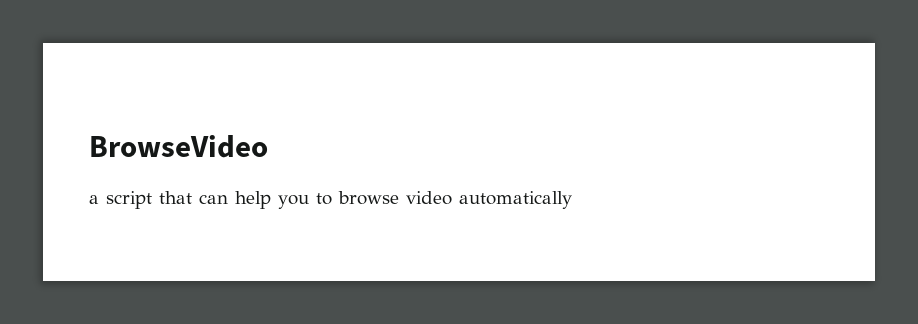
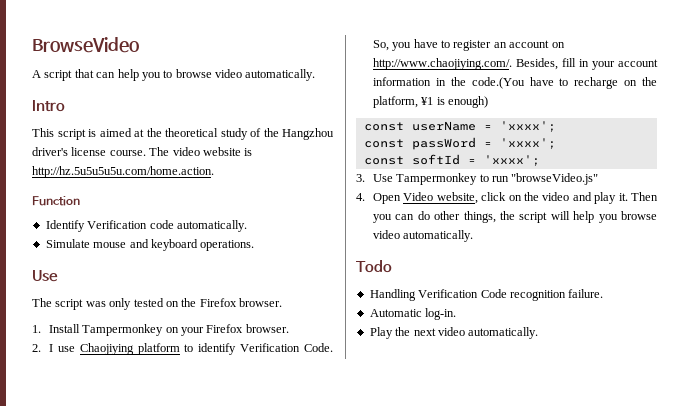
- a script that can help you to browse video automatically
+ A script that can help you to browse video automatically.
+ Intro
+ This script is aimed at the theoretical study of the Hangzhou driver's license course. The video website is http://hz.5u5u5u5u.com/home.action.
+ Function
+ Identify Verification code automatically.
+ Simulate mouse and keyboard operations.
+ Use
+ The script was only tested on the Firefox browser.
+ 1. Install Tampermonkey on your Firefox browser.
+ 2. I use Chaojiying platform to identify Verification Code. So, you have to register an account on http://www.chaojiying.com/. Besides, fill in your account information in the code.(You have to recharge on the platform, ¥1 is enough)
+ const userName = 'xxxx';
+ const passWord = 'xxxx';
+ const softId = 'xxxx';
+ 3. Use Tampermonkey to run "browseVideo.js"
+ 4. Open Video website, click on the video and play it. Then you can do other things, the script will help you browse video automatically.
+ Todo
+ Handling Verification Code recognition failure.
+ Automatic log-in.
+ Play the next video automatically.

